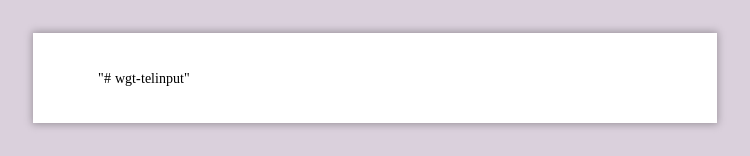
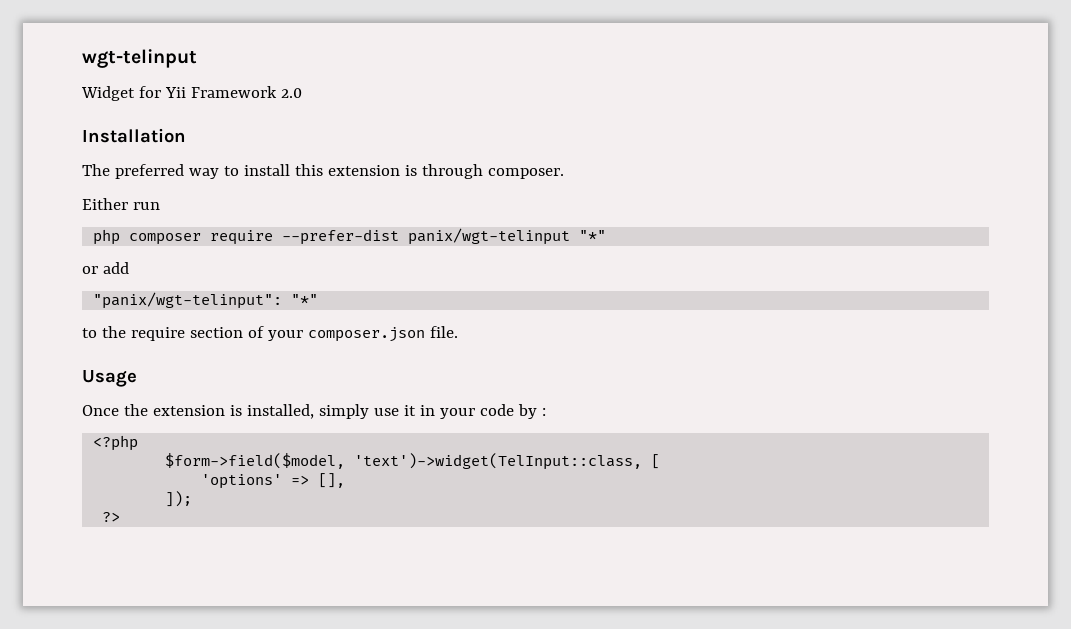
- "# wgt-telinput"
+ wgt-telinput
+ Widget for Yii Framework 2.0
+ Installation
+ The preferred way to install this extension is through composer.
+ Either run
+ php composer require --prefer-dist panix/wgt-telinput "*"
+ or add
+ "panix/wgt-telinput": "*"
+ to the require section of your composer.json file.
+ Usage
+ Once the extension is installed, simply use it in your code by :
+ <?php
+ $form->field($model, 'text')->widget(TelInput::class, [
+ 'options' => [],
+ ]);
+ ?>

